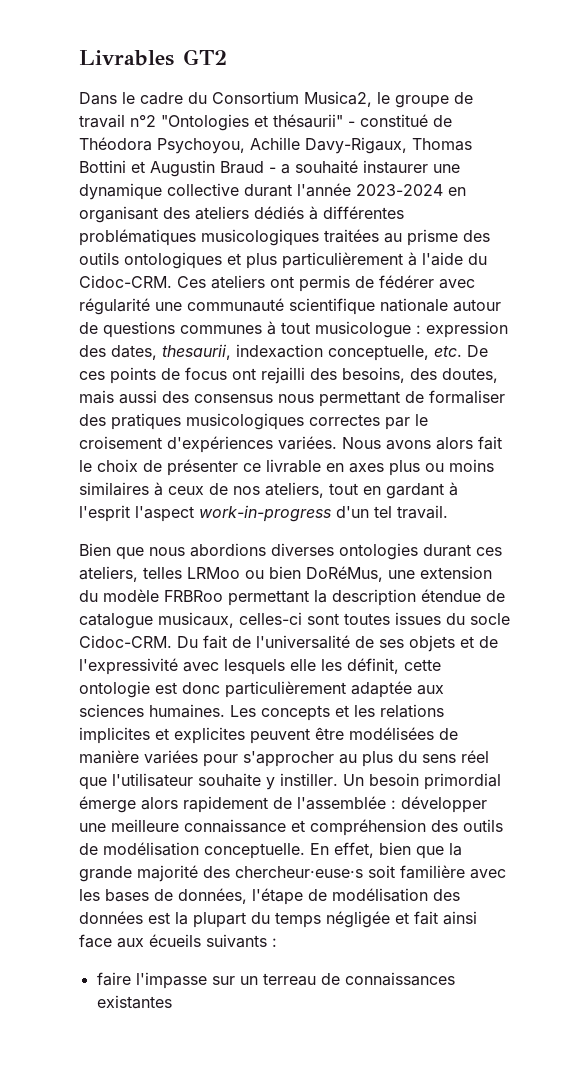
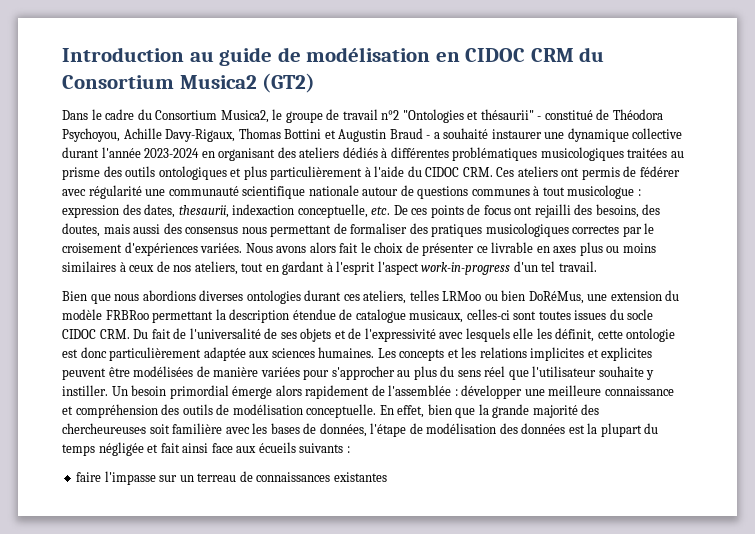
- Livrables GT2
+ Introduction au guide de modélisation en CIDOC CRM du Consortium Musica2 (GT2)
- Dans le cadre du Consortium Musica2, le groupe de travail n°2 "Ontologies et thésaurii" - constitué de Théodora Psychoyou, Achille Davy-Rigaux, Thomas Bottini et Augustin Braud - a souhaité instaurer une dynamique collective durant l'année 2023-2024 en organisant des ateliers dédiés à différentes problématiques musicologiques traitées au prisme des outils ontologiques et plus particulièrement à l'aide du Cidoc-CRM. Ces ateliers ont permis de fédérer avec régularité une communauté scientifique nationale autour de questions communes à tout musicologue :
+ Dans le cadre du Consortium Musica2, le groupe de travail n°2 "Ontologies et thésaurii" - constitué de Théodora Psychoyou, Achille Davy-Rigaux, Thomas Bottini et Augustin Braud - a souhaité instaurer une dynamique collective durant l'année 2023-2024 en organisant des ateliers dédiés à différentes problématiques musicologiques traitées au prisme des outils ontologiques et plus particulièrement à l'aide du CIDOC CRM. Ces ateliers ont permis de fédérer avec régularité une communauté scientifique nationale autour de questions communes à tout musicologue :
- Bien que nous abordions diverses ontologies durant ces ateliers, telles LRMoo ou bien DoRéMus, une extension du modèle FRBRoo permettant la description étendue de catalogue musicaux, celles-ci sont toutes issues du socle Cidoc-CRM. Du fait de l'universalité de ses objets et de l'expressivité avec lesquels elle les définit, cette ontologie est donc particulièrement adaptée aux sciences humaines.
+ Bien que nous abordions diverses ontologies durant ces ateliers, telles LRMoo ou bien DoRéMus, une extension du modèle FRBRoo permettant la description étendue de catalogue musicaux, celles-ci sont toutes issues du socle CIDOC CRM. Du fait de l'universalité de ses objets et de l'expressivité avec lesquels elle les définit, cette ontologie est donc particulièrement adaptée aux sciences humaines.

